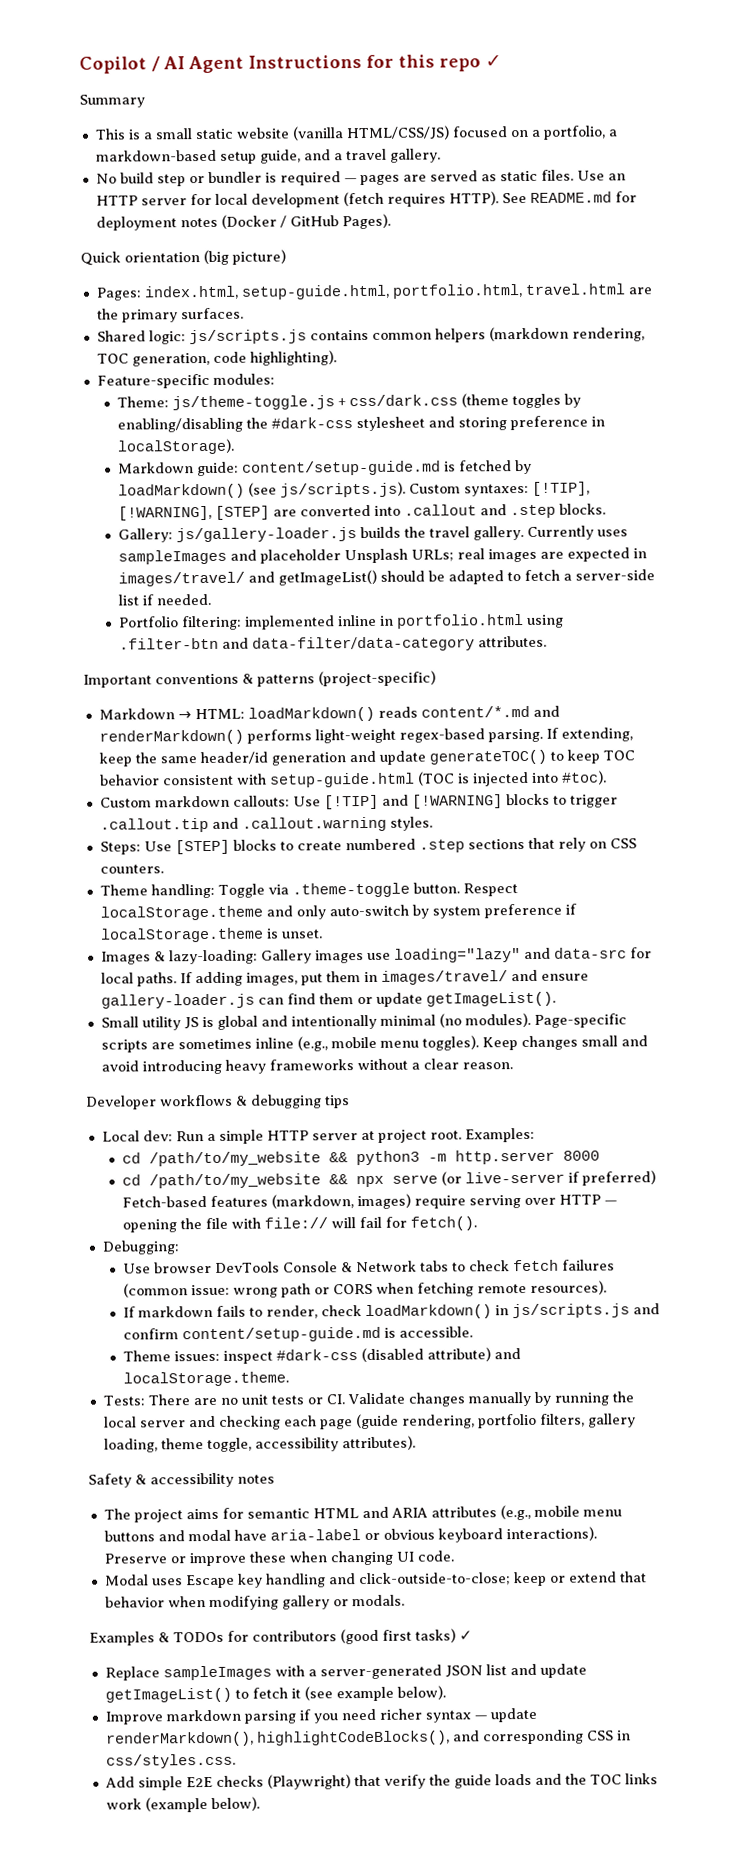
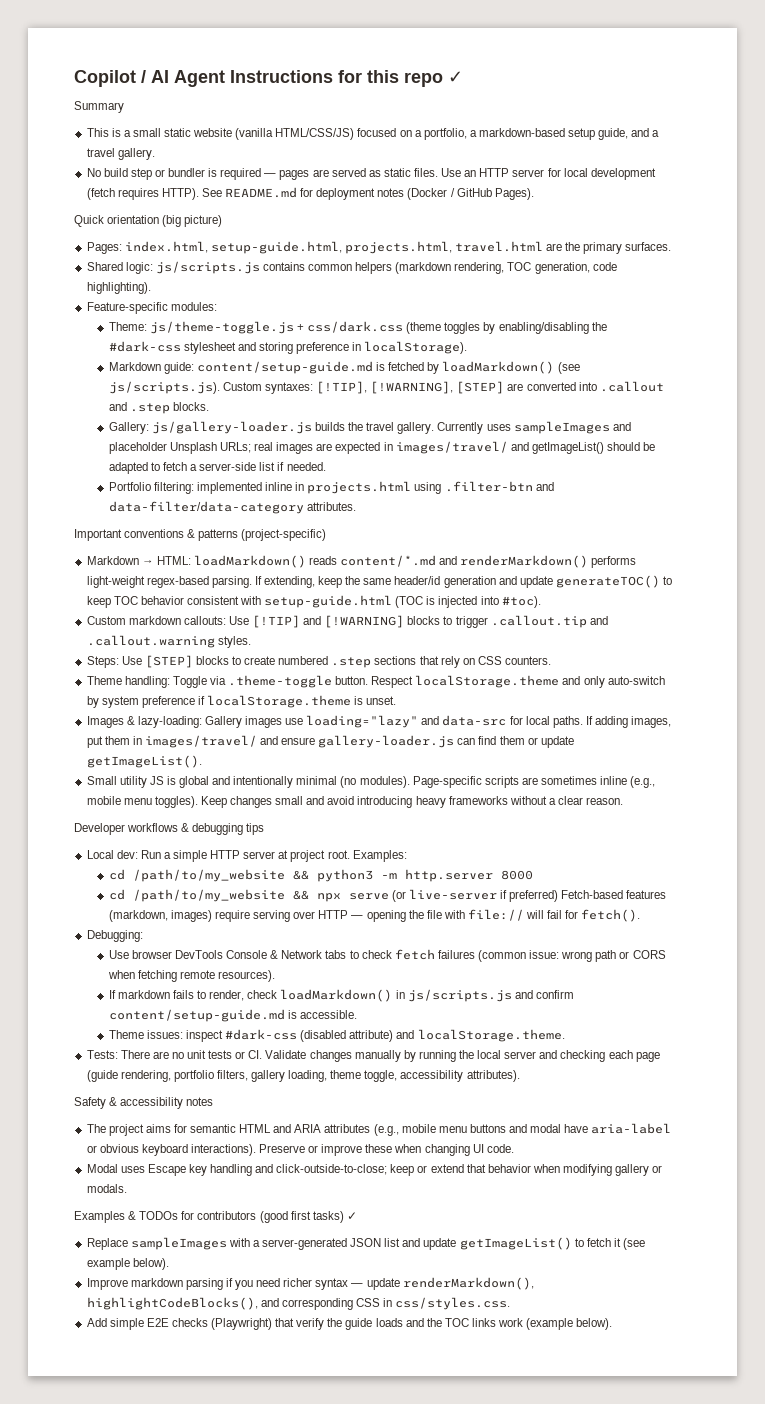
- Pages: index.html, setup-guide.html, portfolio.html, travel.html are the primary surfaces.
+ Pages: index.html, setup-guide.html, projects.html, travel.html are the primary surfaces.
- Portfolio filtering: implemented inline in portfolio.html using .filter-btn and data-filter/data-category attributes.
+ Portfolio filtering: implemented inline in projects.html using .filter-btn and data-filter/data-category attributes.

